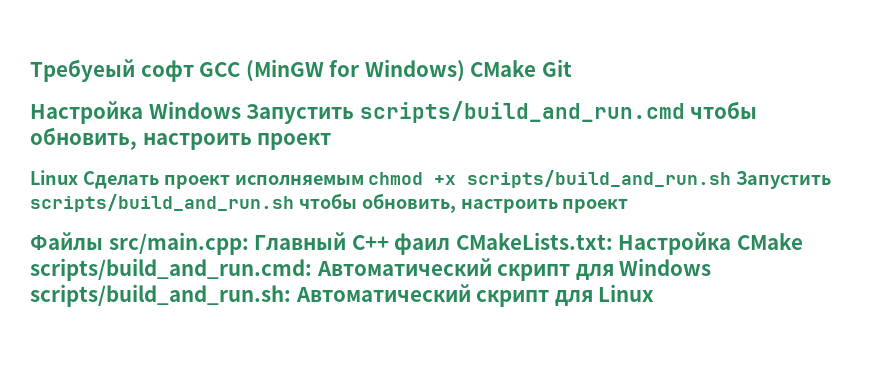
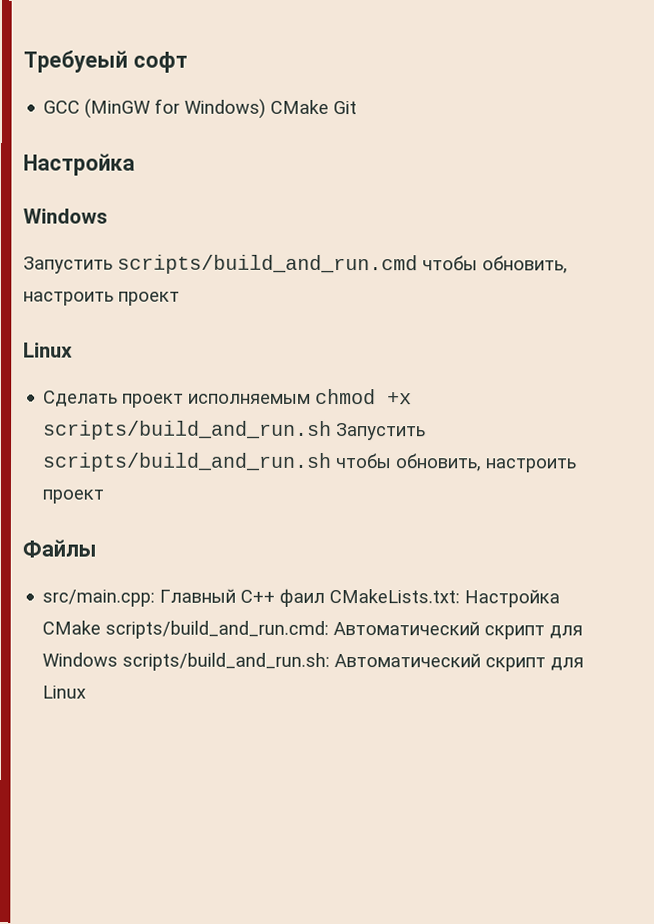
- Требуеый софт GCC (MinGW for Windows) CMake Git
- Настройка Windows Запустить scripts/build_and_run.cmd чтобы обновить, настроить проект
- Linux Сделать проект исполняемым chmod +x scripts/build_and_run.sh Запустить scripts/build_and_run.sh чтобы обновить, настроить проект
+ Требуеый софт
+ GCC (MinGW for Windows) CMake Git
+ Настройка
+ Windows
+ Запустить scripts/build_and_run.cmd чтобы обновить, настроить проект
+ Linux
+ Сделать проект исполняемым chmod +x scripts/build_and_run.sh Запустить scripts/build_and_run.sh чтобы обновить, настроить проект
- Файлы src/main.cpp: Главный C++ фаил CMakeLists.txt: Настройка CMake scripts/build_and_run.cmd: Автоматический скрипт для Windows scripts/build_and_run.sh: Автоматический скрипт для Linux
+ Файлы
+ src/main.cpp: Главный C++ фаил CMakeLists.txt: Настройка CMake scripts/build_and_run.cmd: Автоматический скрипт для Windows scripts/build_and_run.sh: Автоматический скрипт для Linux

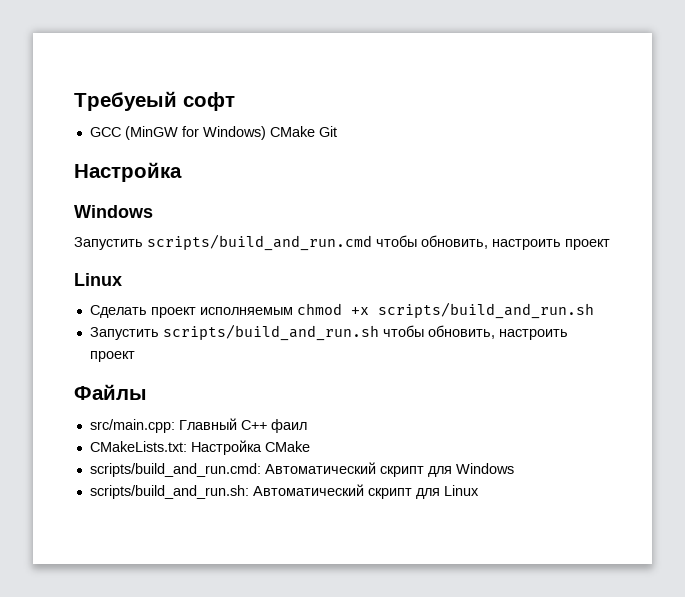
- Сделать проект исполняемым chmod +x scripts/build_and_run.sh Запустить scripts/build_and_run.sh чтобы обновить, настроить проект
+ Сделать проект исполняемым chmod +x scripts/build_and_run.sh
+ Запустить scripts/build_and_run.sh чтобы обновить, настроить проект
- src/main.cpp: Главный C++ фаил CMakeLists.txt: Настройка CMake scripts/build_and_run.cmd: Автоматический скрипт для Windows scripts/build_and_run.sh: Автоматический скрипт для Linux
+ src/main.cpp: Главный C++ фаил
+ CMakeLists.txt: Настройка CMake
+ scripts/build_and_run.cmd: Автоматический скрипт для Windows
+ scripts/build_and_run.sh: Автоматический скрипт для Linux

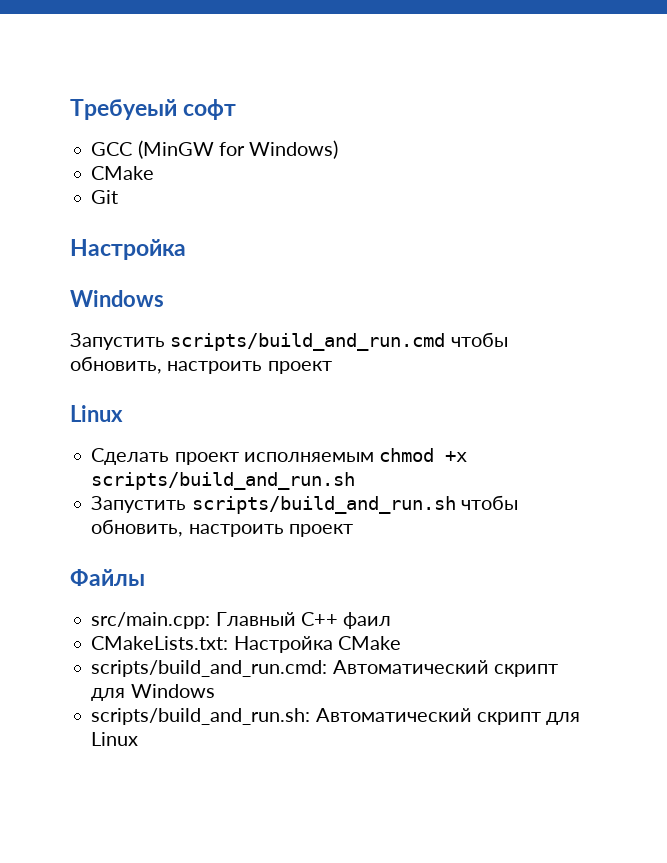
- GCC (MinGW for Windows) CMake Git
+ GCC (MinGW for Windows)
+ CMake
+ Git

